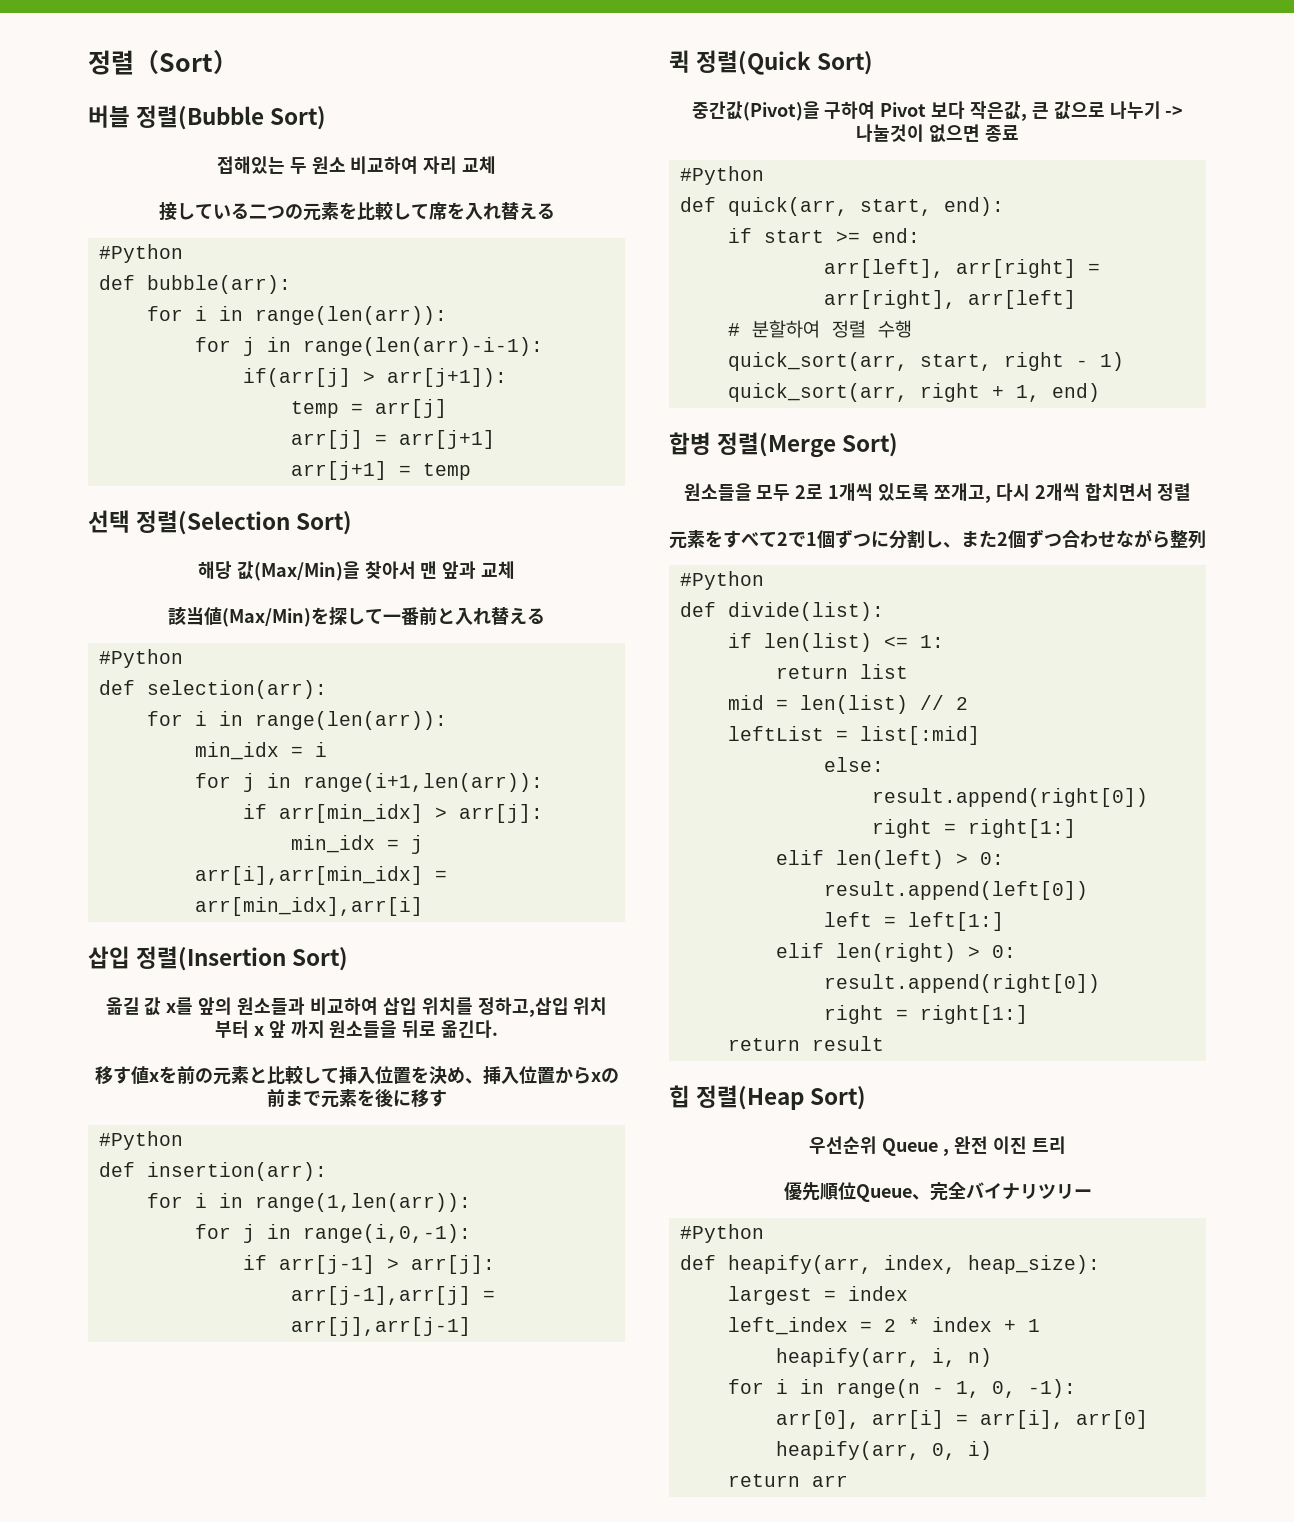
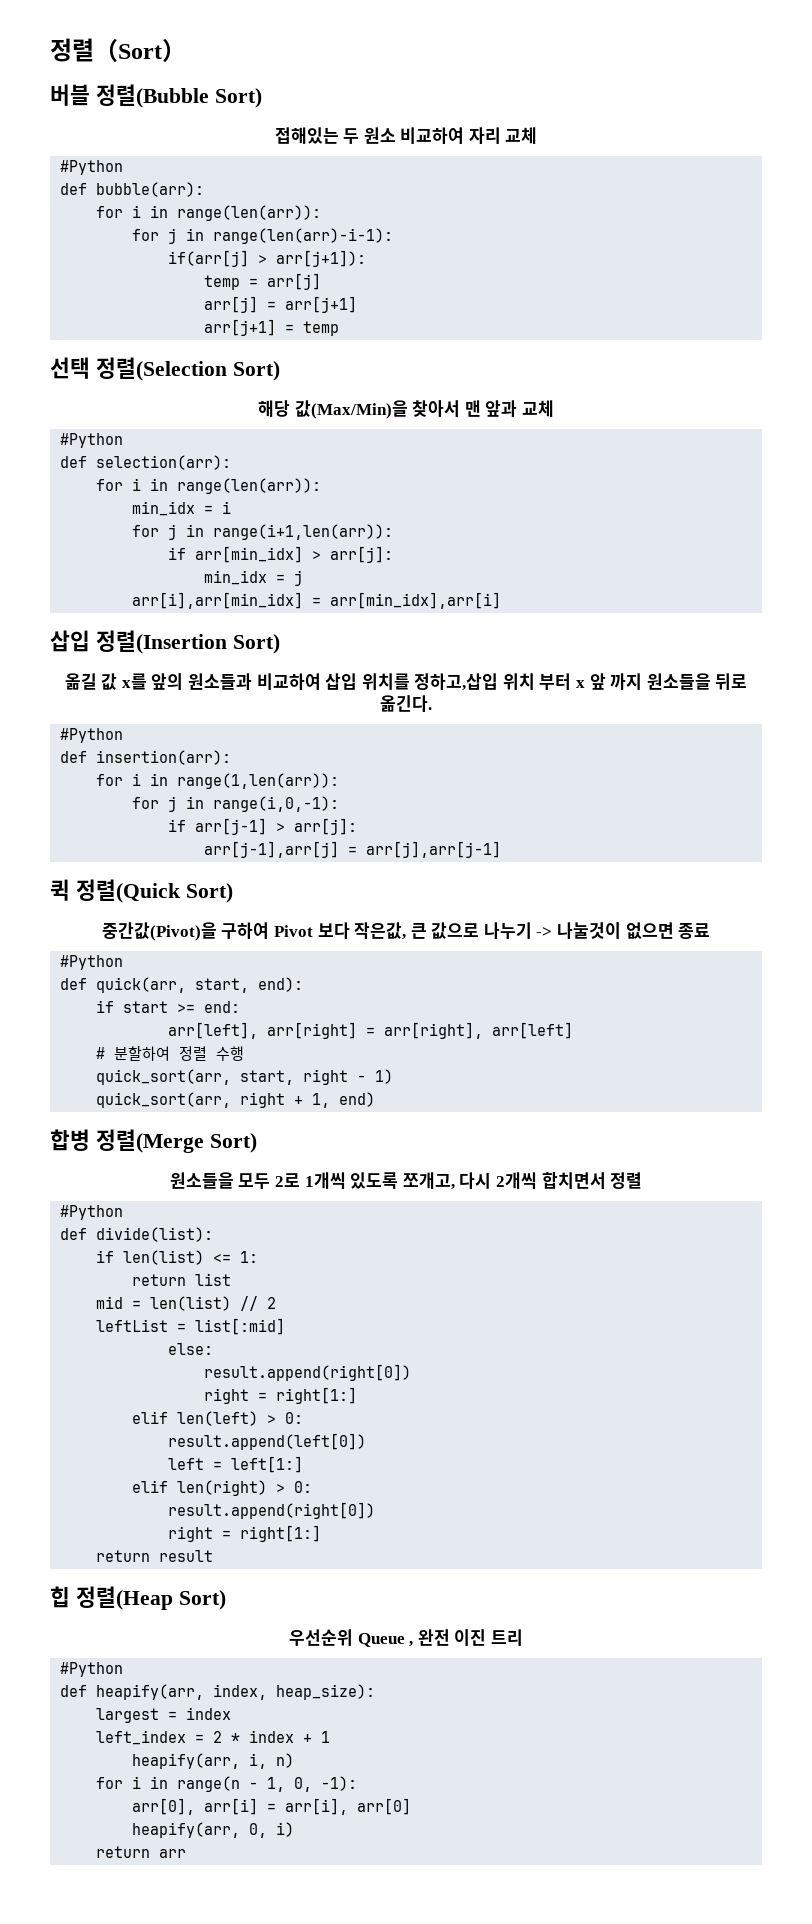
- 接している二つの元素を比較して席を入れ替える
- 該当値(Max/Min)を探して一番前と入れ替える
- 移す値xを前の元素と比較して挿入位置を決め、挿入位置からxの前まで元素を後に移す
- 元素をすべて2で1個ずつに分割し、また2個ずつ合わせながら整列
- 優先順位Queue、完全バイナリツリー

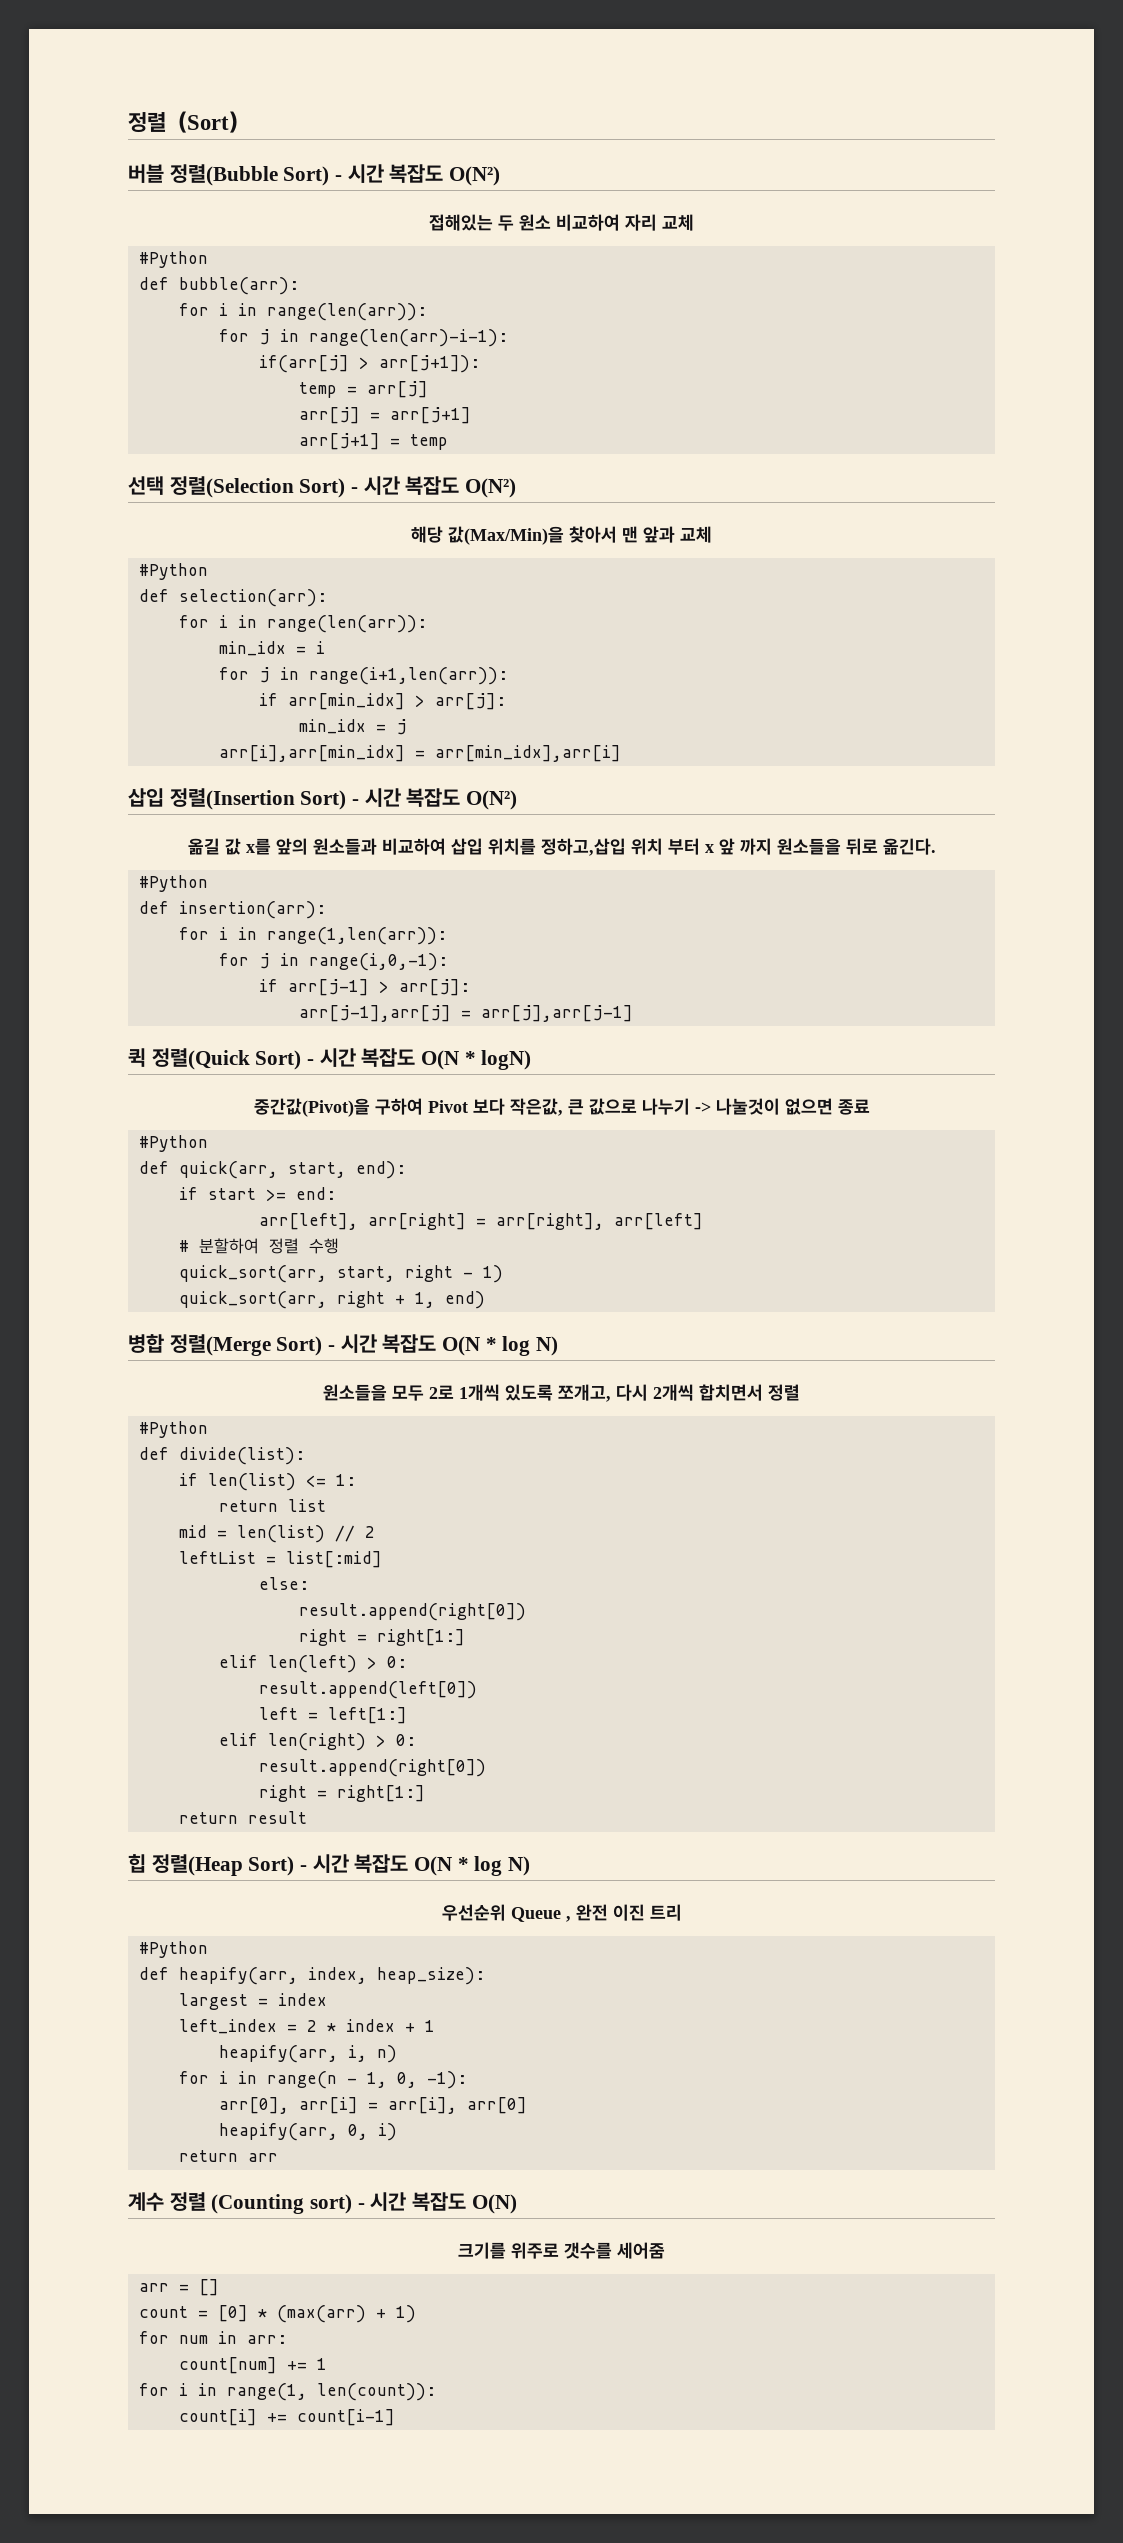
- 버블 정렬(Bubble Sort)
+ 버블 정렬(Bubble Sort) - 시간 복잡도 O(N²)
- 선택 정렬(Selection Sort)
+ 선택 정렬(Selection Sort) - 시간 복잡도 O(N²)
- 삽입 정렬(Insertion Sort)
+ 삽입 정렬(Insertion Sort) - 시간 복잡도 O(N²)
- 퀵 정렬(Quick Sort)
+ 퀵 정렬(Quick Sort) - 시간 복잡도 O(N * logN)
- 합병 정렬(Merge Sort)
+ 병합 정렬(Merge Sort) - 시간 복잡도 O(N * log N)
- 힙 정렬(Heap Sort)
+ 힙 정렬(Heap Sort) - 시간 복잡도 O(N * log N)
+ 계수 정렬 (Counting sort) - 시간 복잡도 O(N)
+ 크기를 위주로 갯수를 세어줌
+ arr = []
+ count = [0] * (max(arr) + 1)
+ for num in arr:
+ count[num] += 1
+ for i in range(1, len(count)):
+ count[i] += count[i-1]

